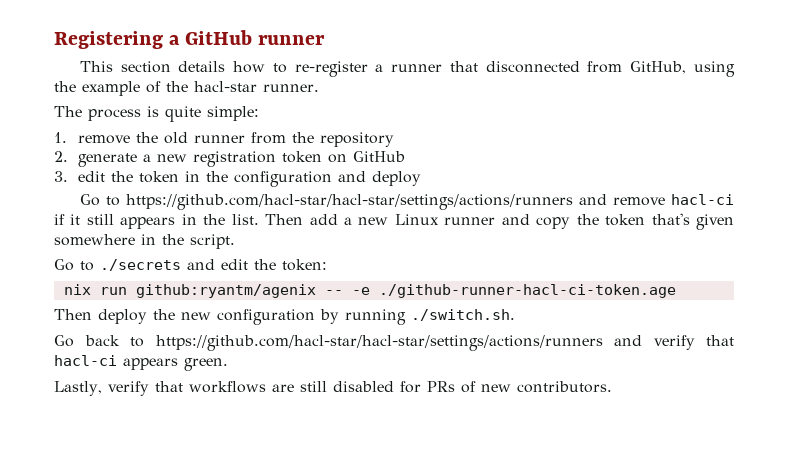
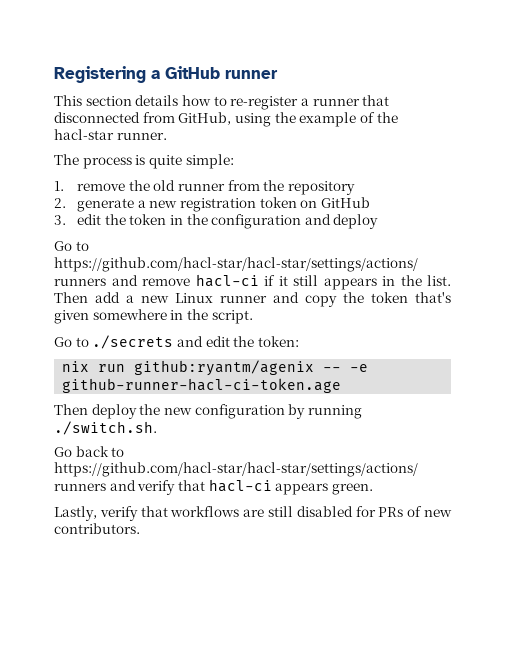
- nix run github:ryantm/agenix -- -e ./github-runner-hacl-ci-token.age
+ nix run github:ryantm/agenix -- -e github-runner-hacl-ci-token.age

